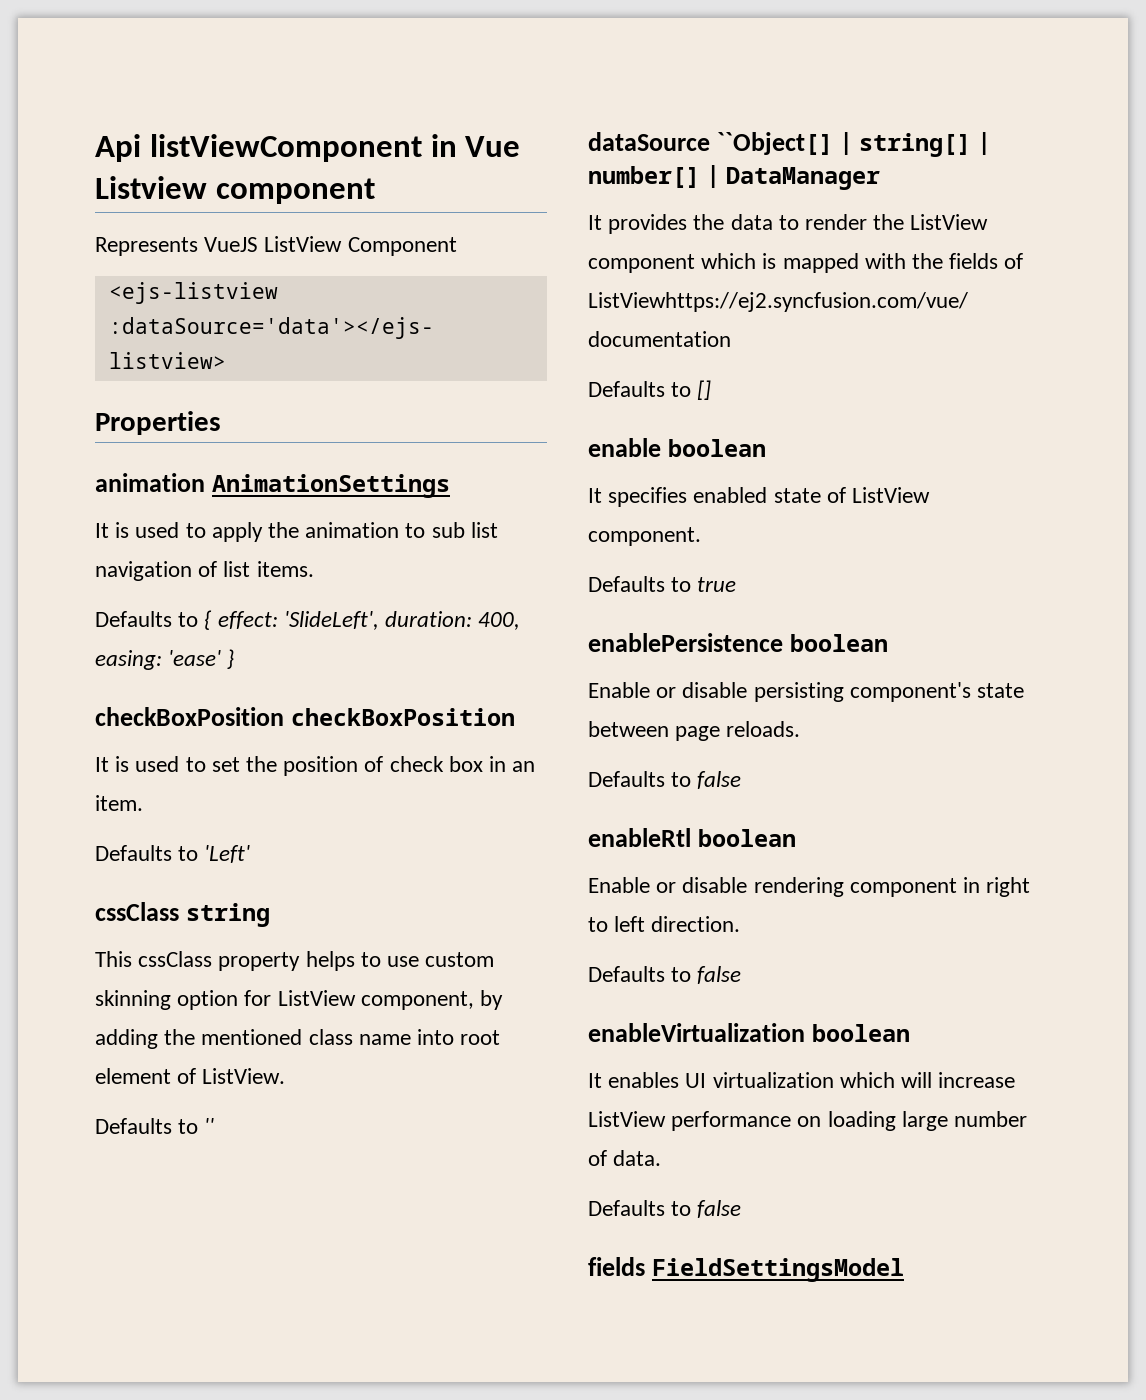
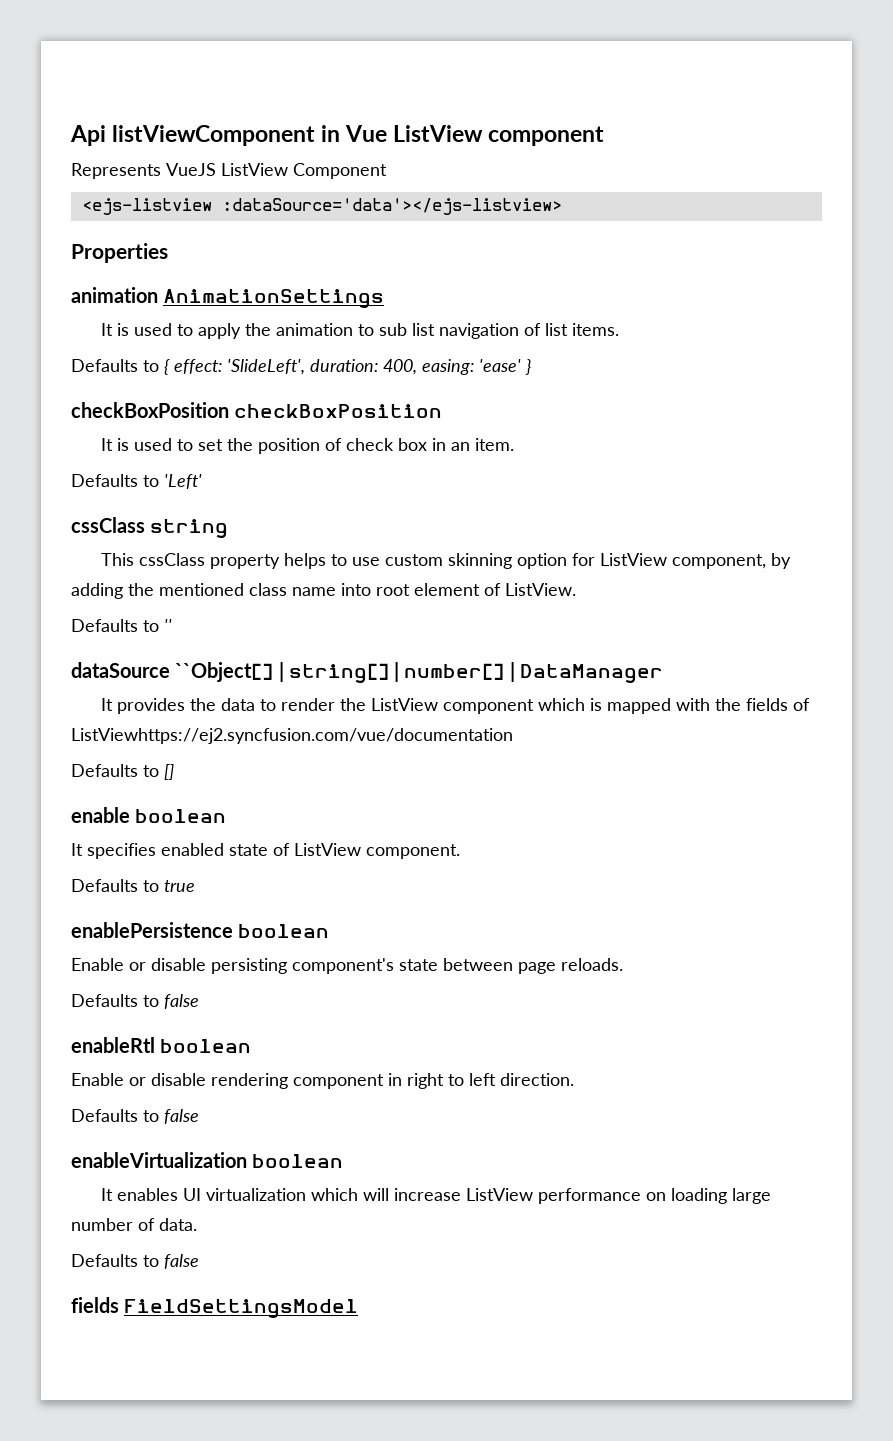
- Api listViewComponent in Vue Listview component
+ Api listViewComponent in Vue ListView component

